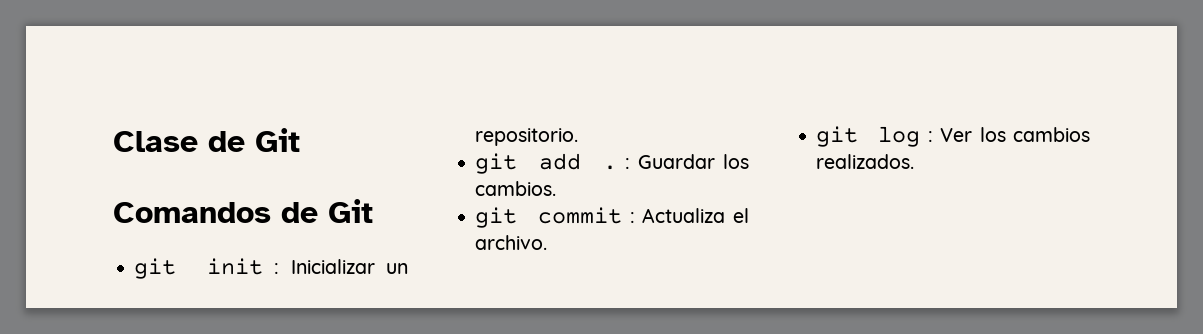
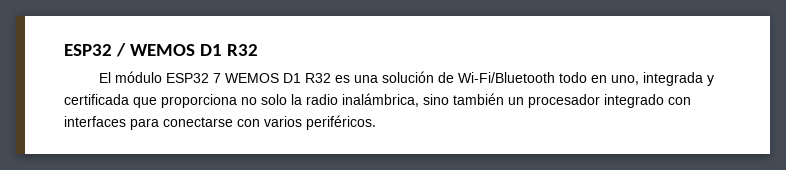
- Clase de Git
- Comandos de Git
- git init : Inicializar un repositorio.
- git add . : Guardar los cambios.
- git commit : Actualiza el archivo.
- git log : Ver los cambios realizados.
+ ESP32 / WEMOS D1 R32
+ El módulo ESP32 7 WEMOS D1 R32 es una solución de Wi-Fi/Bluetooth todo en uno, integrada y certificada que proporciona no solo la radio inalámbrica, sino también un procesador integrado con interfaces para conectarse con varios periféricos.

